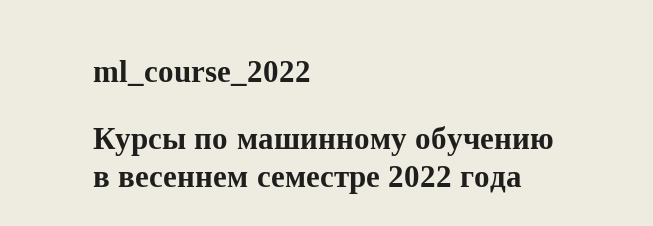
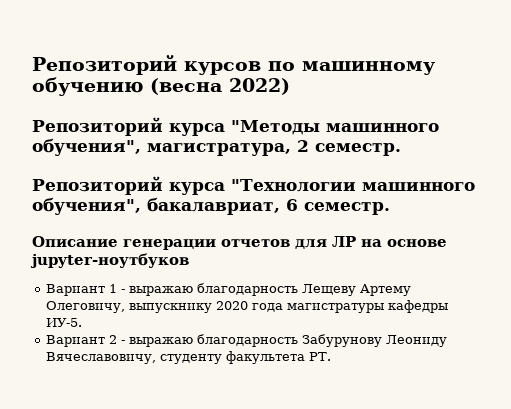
- ml_course_2022
- Курсы по машинному обучению в весеннем семестре 2022 года
+ Репозиторий курсов по машинному обучению (весна 2022)
+ Репозиторий курса "Методы машинного обучения", магистратура, 2 семестр.
+ Репозиторий курса "Технологии машинного обучения", бакалавриат, 6 семестр.
+ Описание генерации отчетов для ЛР на основе jupyter-ноутбуков
+ Вариант 1 - выражаю благодарность Лещеву Артему Олеговичу, выпускнику 2020 года магистратуры кафедры ИУ-5.
+ Вариант 2 - выражаю благодарность Забурунову Леониду Вячеславовичу, студенту факультета РТ.

